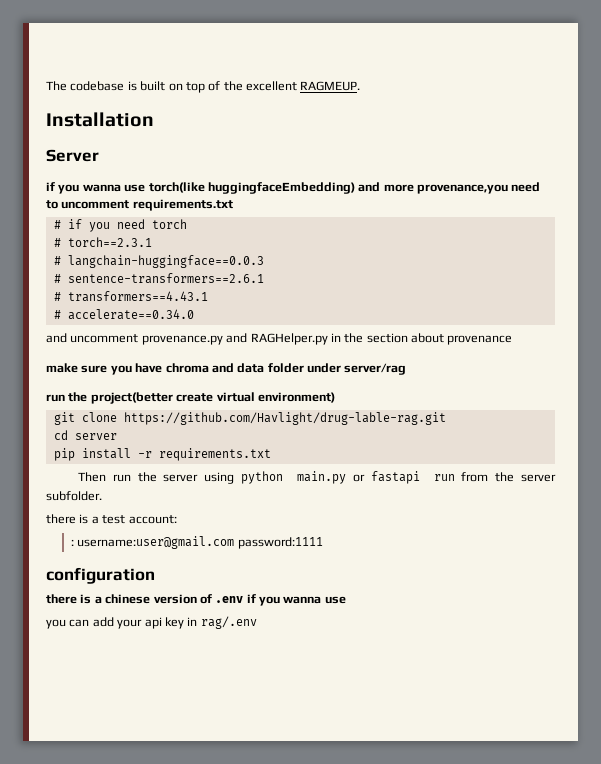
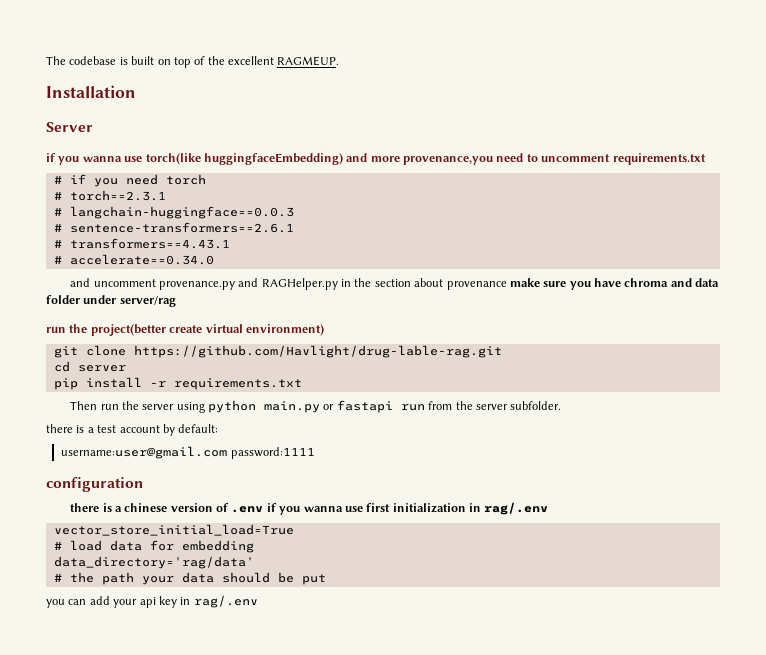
- and uncomment provenance.py and RAGHelper.py in the section about provenance
- make sure you have chroma and data folder under server/rag
+ and uncomment provenance.py and RAGHelper.py in the section about provenance make sure you have chroma and data folder under server/rag
- there is a test account:
- : username:user@gmail.com password:1111
+ there is a test account by default:
+ username:user@gmail.com password:1111
- there is a chinese version of .env if you wanna use
+ there is a chinese version of .env if you wanna use first initialization in rag/.env
+ vector_store_initial_load=True
+ # load data for embedding
+ data_directory='rag/data'
+ # the path your data should be put

